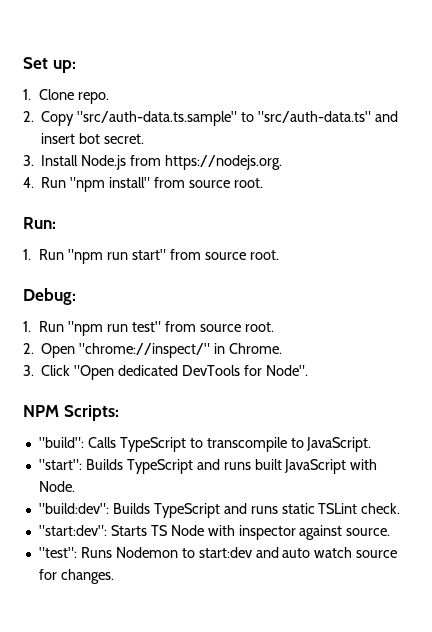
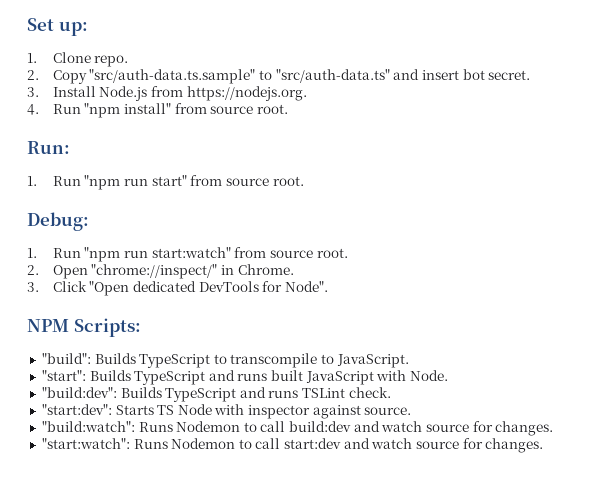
- 1. Run "npm run test" from source root.
+ 1. Run "npm run start:watch" from source root.
- "build": Calls TypeScript to transcompile to JavaScript.
+ "build": Builds TypeScript to transcompile to JavaScript.
- "build:dev": Builds TypeScript and runs static TSLint check.
+ "build:dev": Builds TypeScript and runs TSLint check.
- "test": Runs Nodemon to start:dev and auto watch source for changes.
+ "build:watch": Runs Nodemon to call build:dev and watch source for changes.
+ "start:watch": Runs Nodemon to call start:dev and watch source for changes.

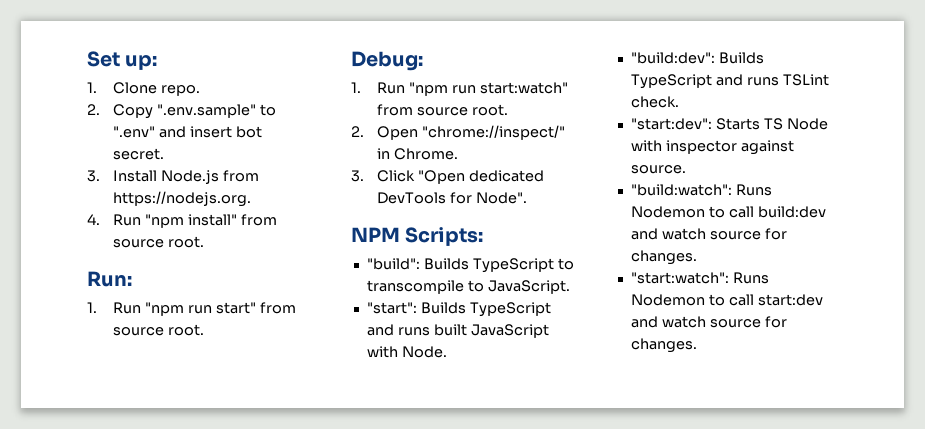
- 2. Copy "src/auth-data.ts.sample" to "src/auth-data.ts" and insert bot secret.
+ 2. Copy ".env.sample" to ".env" and insert bot secret.

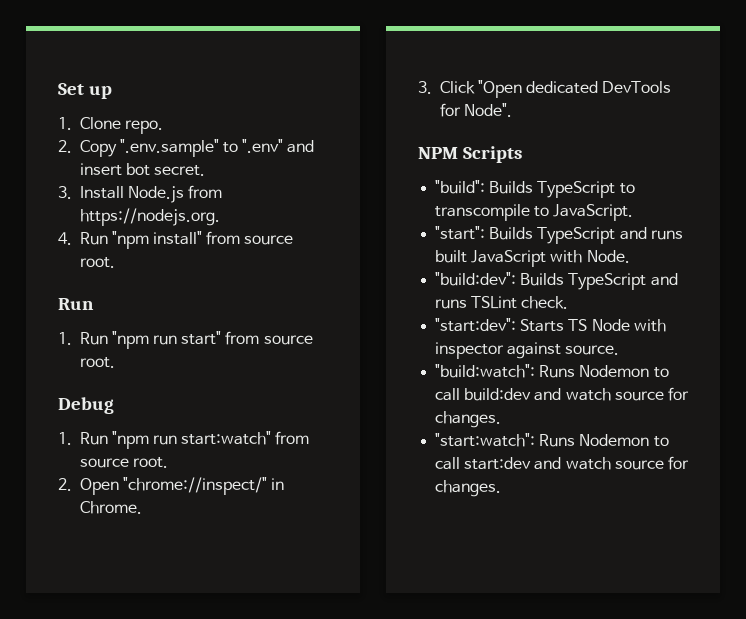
- Set up:
+ Set up
  4. Run "npm install" from source root.
- Run:
+ Run
- Debug:
+ Debug
- NPM Scripts:
+ NPM Scripts

